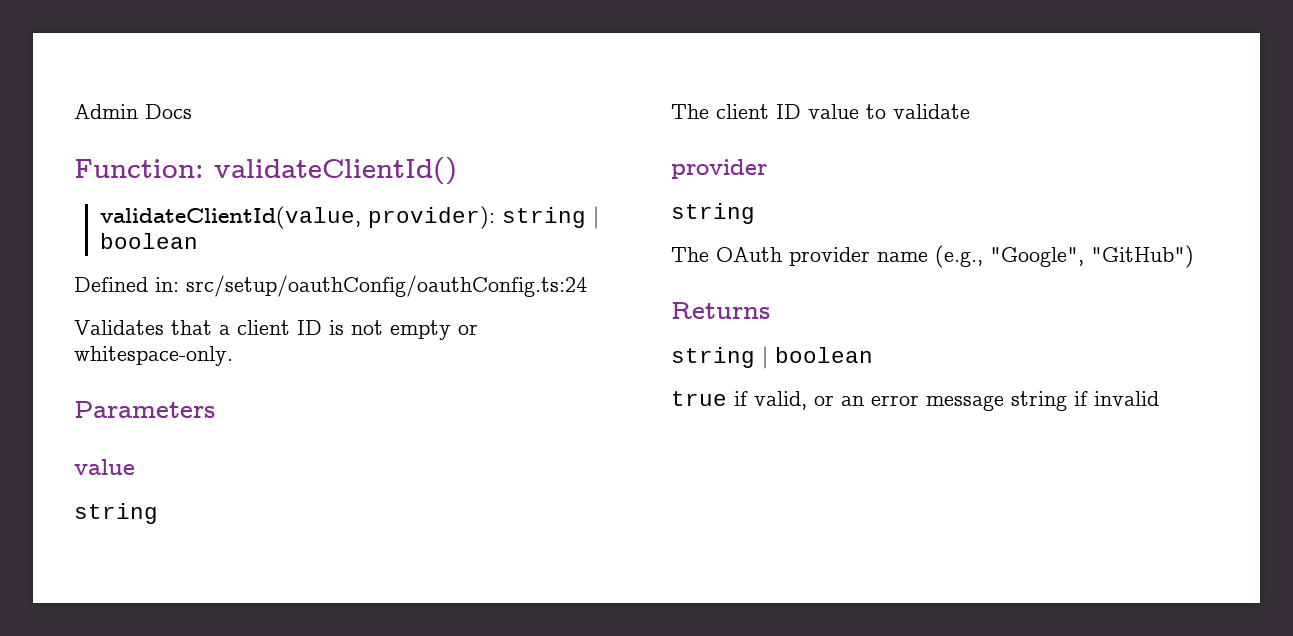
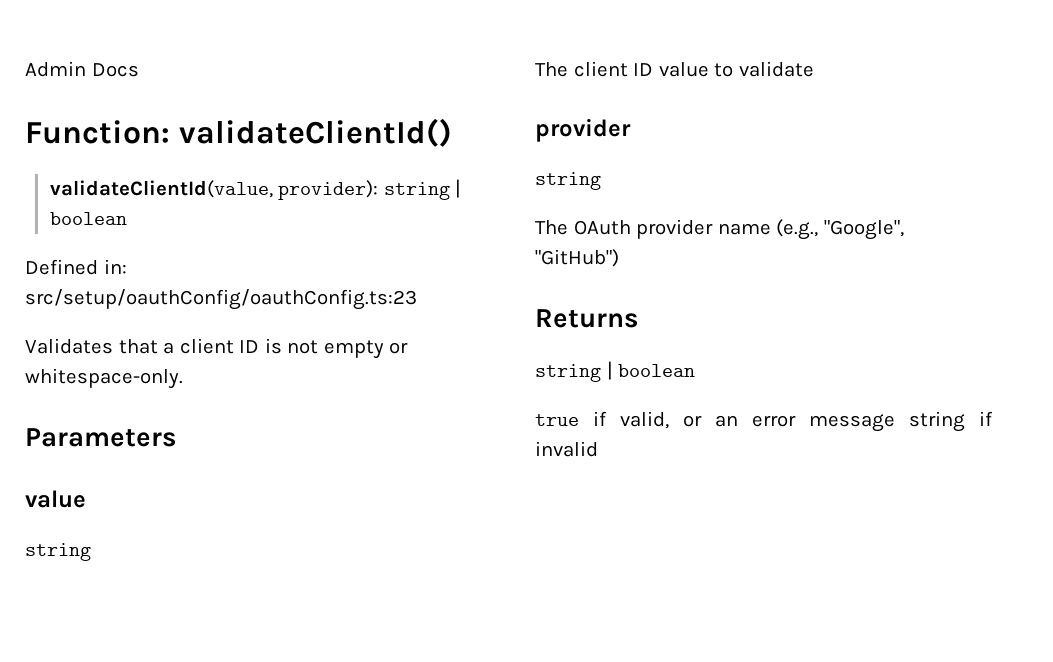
- Defined in: src/setup/oauthConfig/oauthConfig.ts:24
+ Defined in: src/setup/oauthConfig/oauthConfig.ts:23

